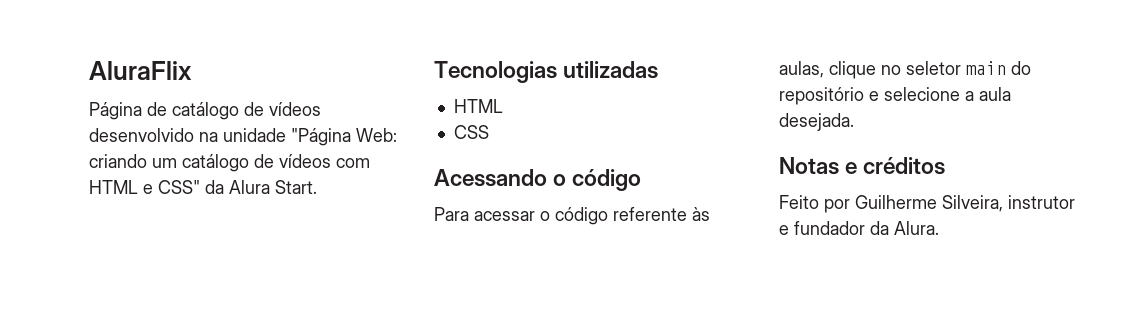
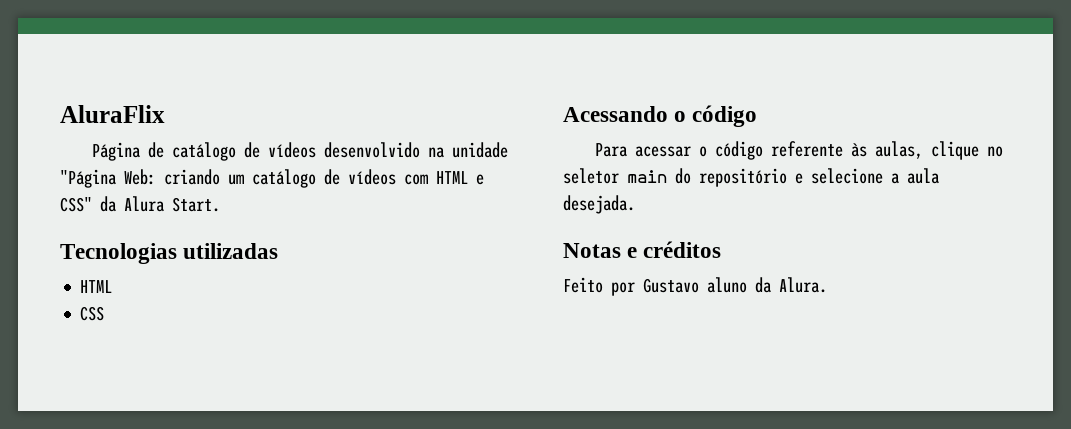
- Feito por Guilherme Silveira, instrutor e fundador da Alura.
+ Feito por Gustavo aluno da Alura.

